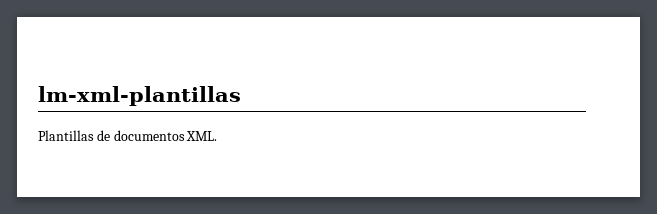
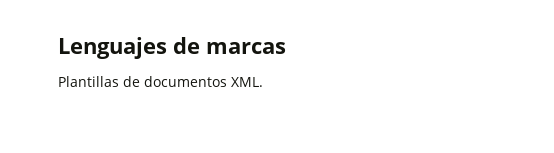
- lm-xml-plantillas
+ Lenguajes de marcas

